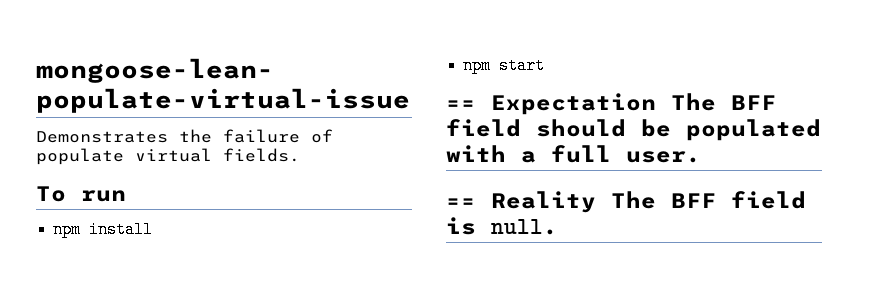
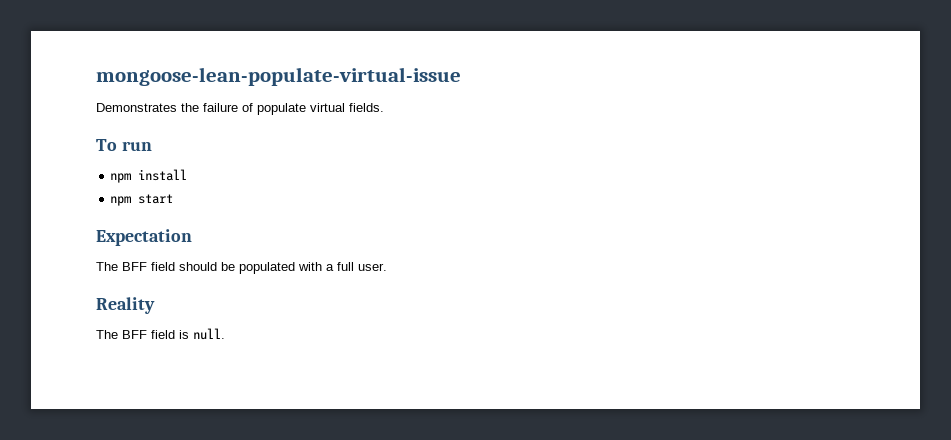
- == Expectation The BFF field should be populated with a full user.
+ Expectation
+ The BFF field should be populated with a full user.
- == Reality The BFF field is null.
+ Reality
+ The BFF field is null.

